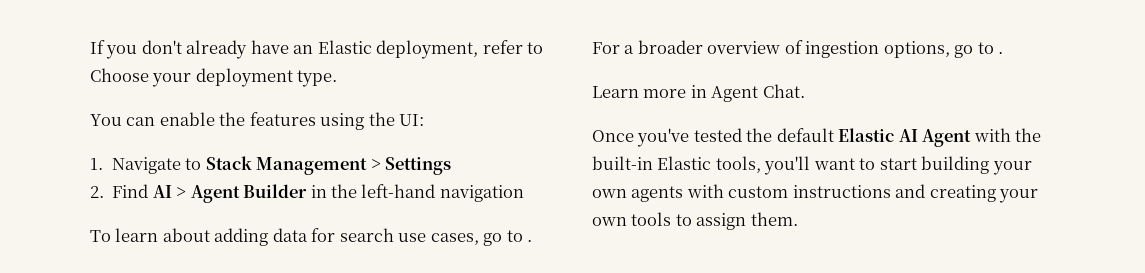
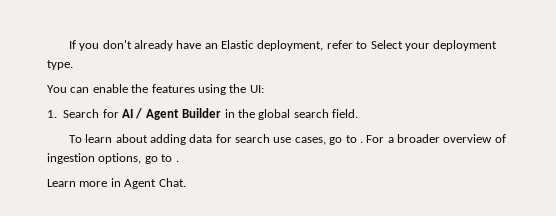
- If you don't already have an Elastic deployment, refer to Choose your deployment type.
+ If you don't already have an Elastic deployment, refer to Select your deployment type.
- 1. Navigate to Stack Management > Settings
- 2. Find AI > Agent Builder in the left-hand navigation
+ 1. Search for AI / Agent Builder in the global search field.
- Once you've tested the default Elastic AI Agent with the built-in Elastic tools, you'll want to start building your own agents with custom instructions and creating your own tools to assign them.

